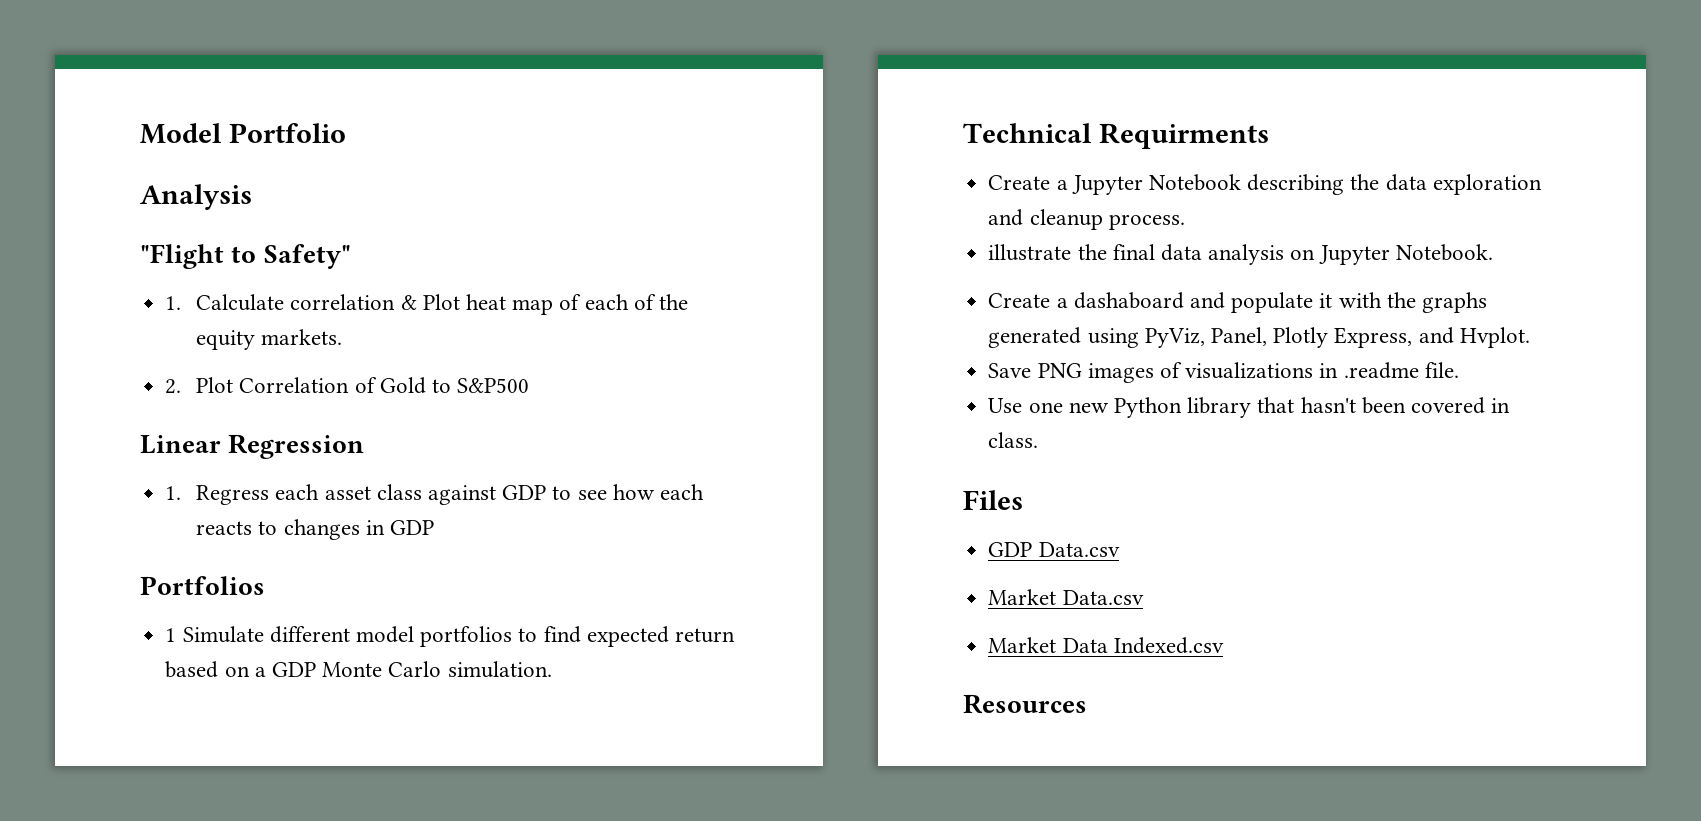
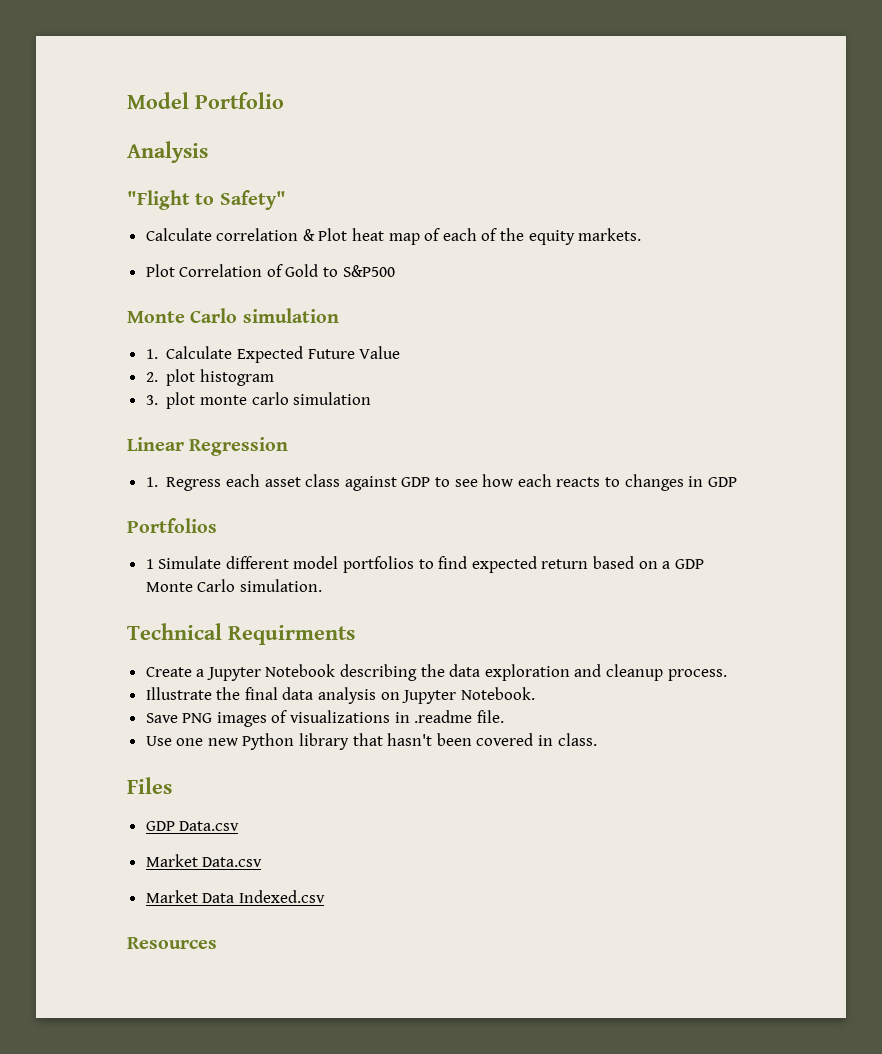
- 1. Calculate correlation & Plot heat map of each of the equity markets.
+ Calculate correlation & Plot heat map of each of the equity markets.
- 2. Plot Correlation of Gold to S&P500
+ Plot Correlation of Gold to S&P500
+ Monte Carlo simulation
+ 1. Calculate Expected Future Value
+ 2. plot histogram
+ 3. plot monte carlo simulation
- illustrate the final data analysis on Jupyter Notebook.
+ Illustrate the final data analysis on Jupyter Notebook.
- Create a dashaboard and populate it with the graphs generated using PyViz, Panel, Plotly Express, and Hvplot.

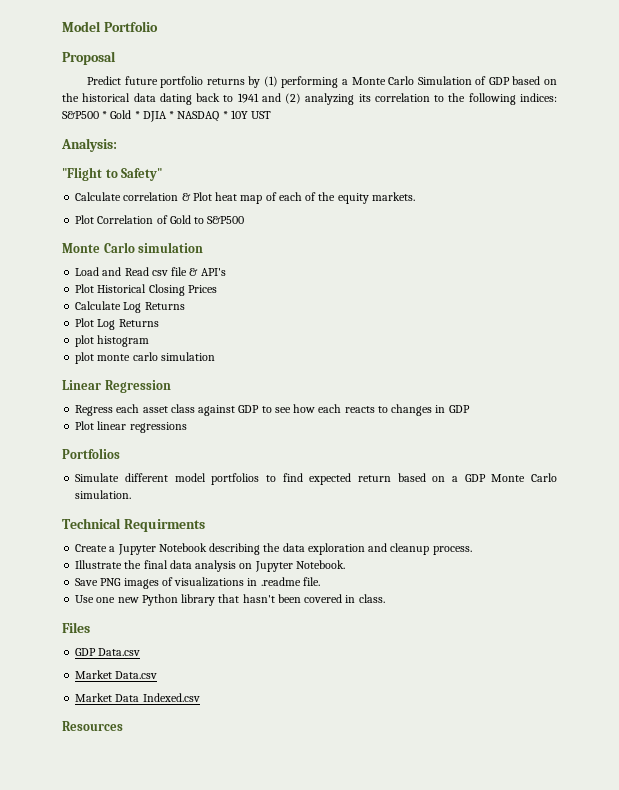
- Analysis
+ Proposal
+ Predict future portfolio returns by (1) performing a Monte Carlo Simulation of GDP based on the historical data dating back to 1941 and (2) analyzing its correlation to the following indices: S&P500 * Gold * DJIA * NASDAQ * 10Y UST
+ Analysis:
- 1. Calculate Expected Future Value
- 2. plot histogram
+ Load and Read csv file & API's
+ Plot Historical Closing Prices
+ Calculate Log Returns
+ Plot Log Returns
+ plot histogram
- 3. plot monte carlo simulation
+ plot monte carlo simulation
- 1. Regress each asset class against GDP to see how each reacts to changes in GDP
+ Regress each asset class against GDP to see how each reacts to changes in GDP
+ Plot linear regressions
- 1 Simulate different model portfolios to find expected return based on a GDP Monte Carlo simulation.
+ Simulate different model portfolios to find expected return based on a GDP Monte Carlo simulation.

